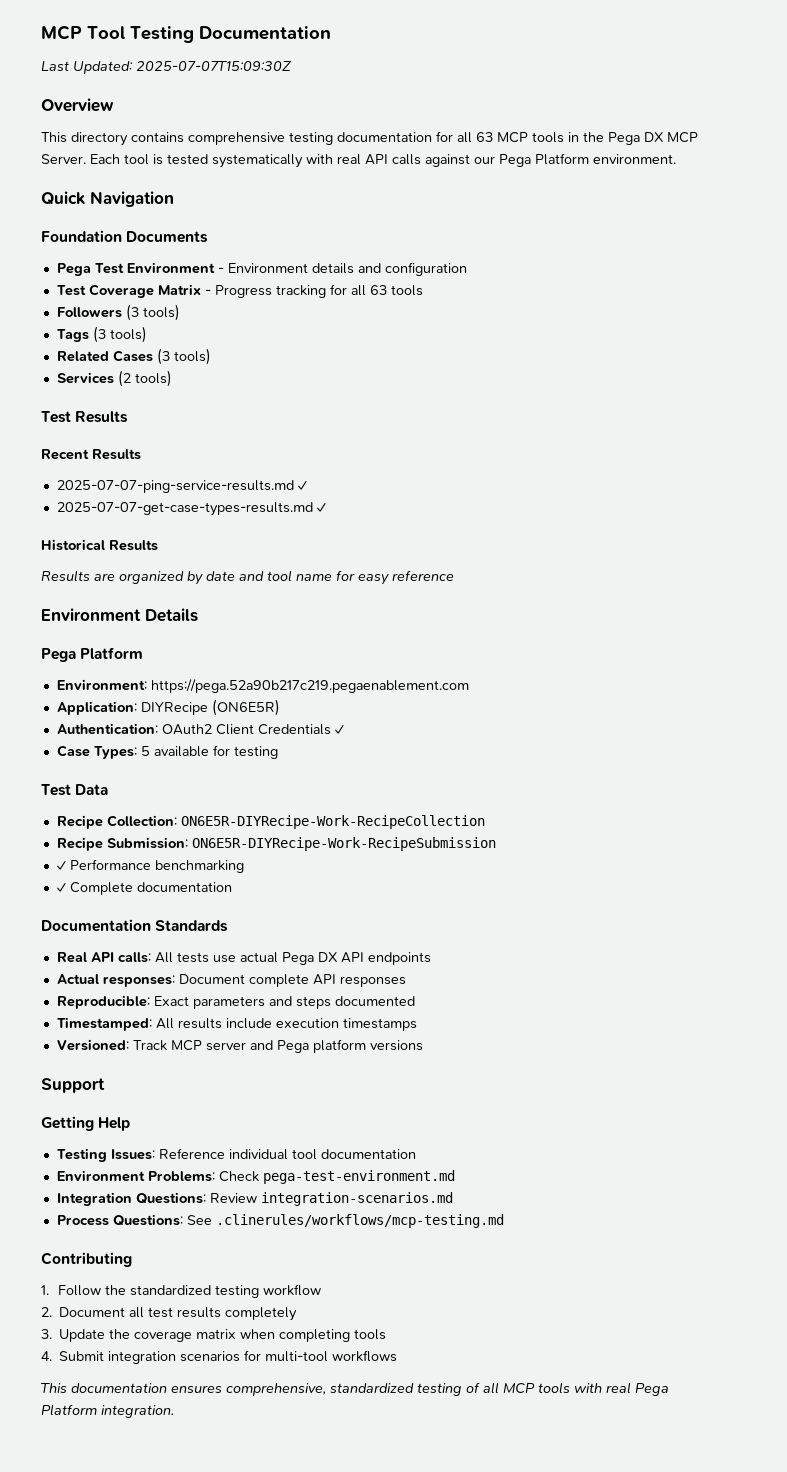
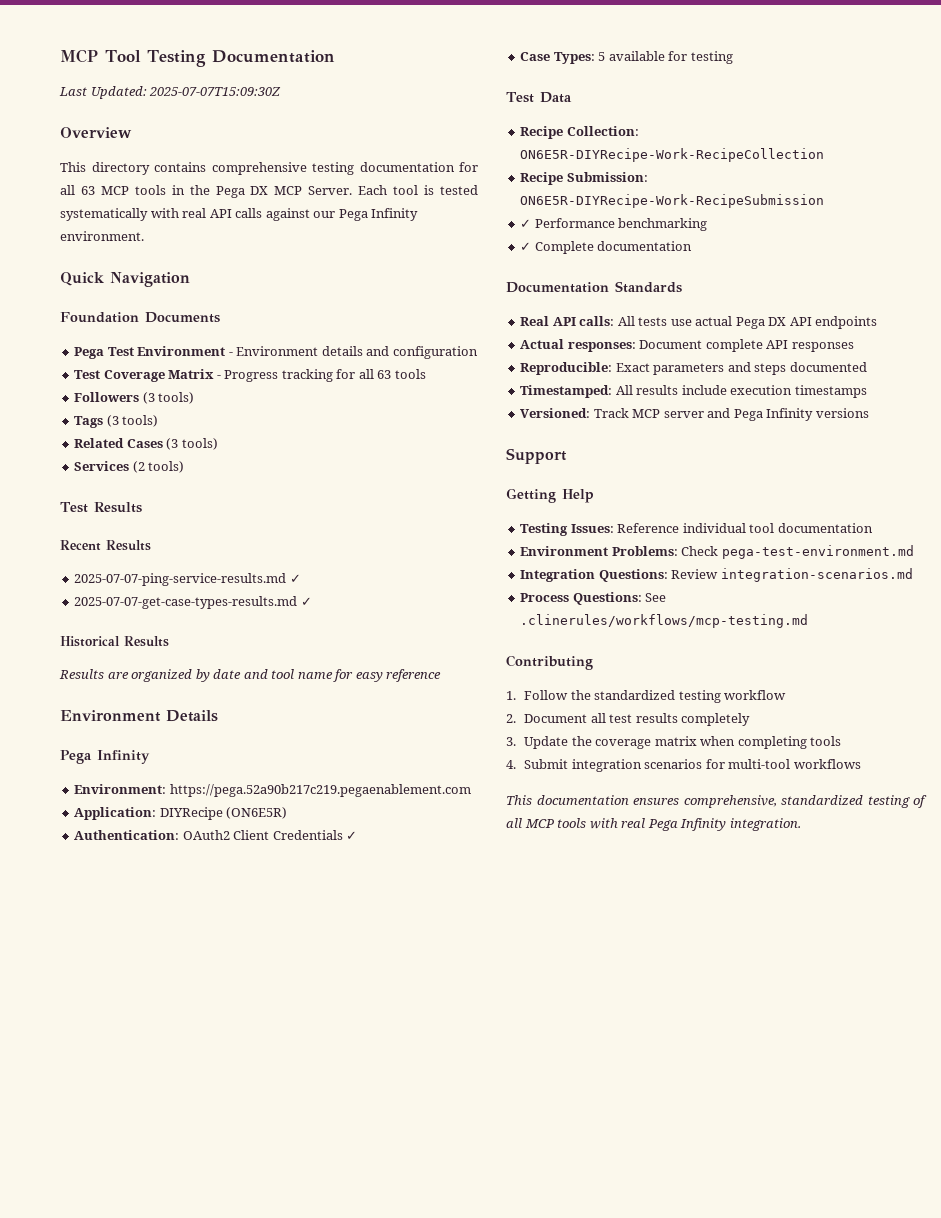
- Each tool is tested systematically with real API calls against our Pega Platform environment.
+ Each tool is tested systematically with real API calls against our Pega Infinity environment.
  Environment Details
- Pega Platform
+ Pega Infinity
- Versioned: Track MCP server and Pega platform versions
+ Versioned: Track MCP server and Pega Infinity versions
- This documentation ensures comprehensive, standardized testing of all MCP tools with real Pega Platform integration.
+ This documentation ensures comprehensive, standardized testing of all MCP tools with real Pega Infinity integration.

